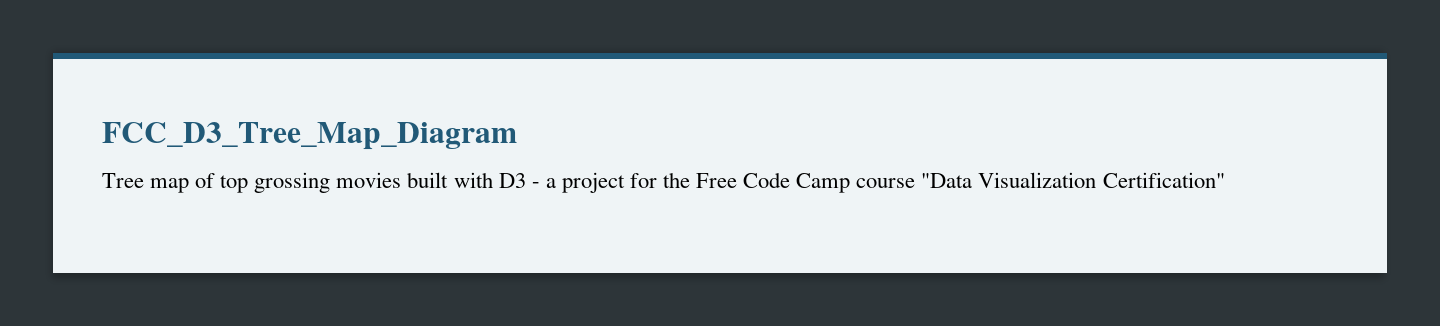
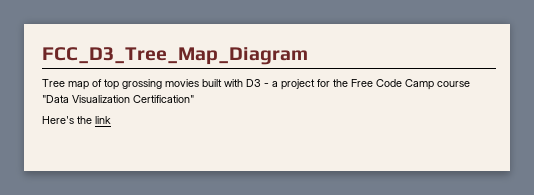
+ Here's the link

